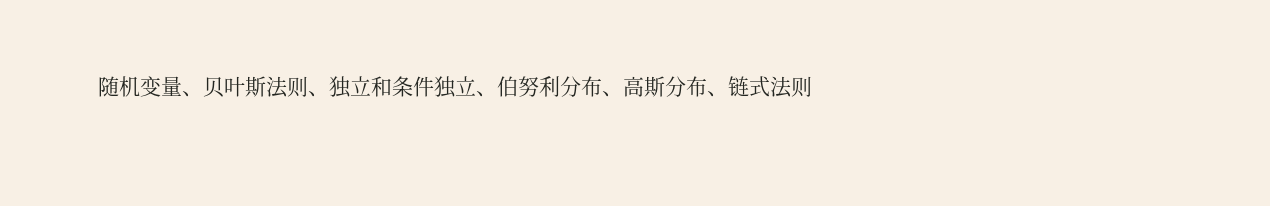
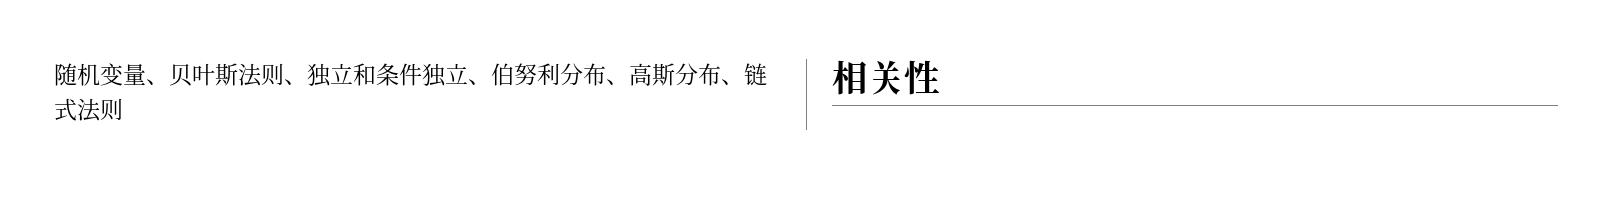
+ 相关性

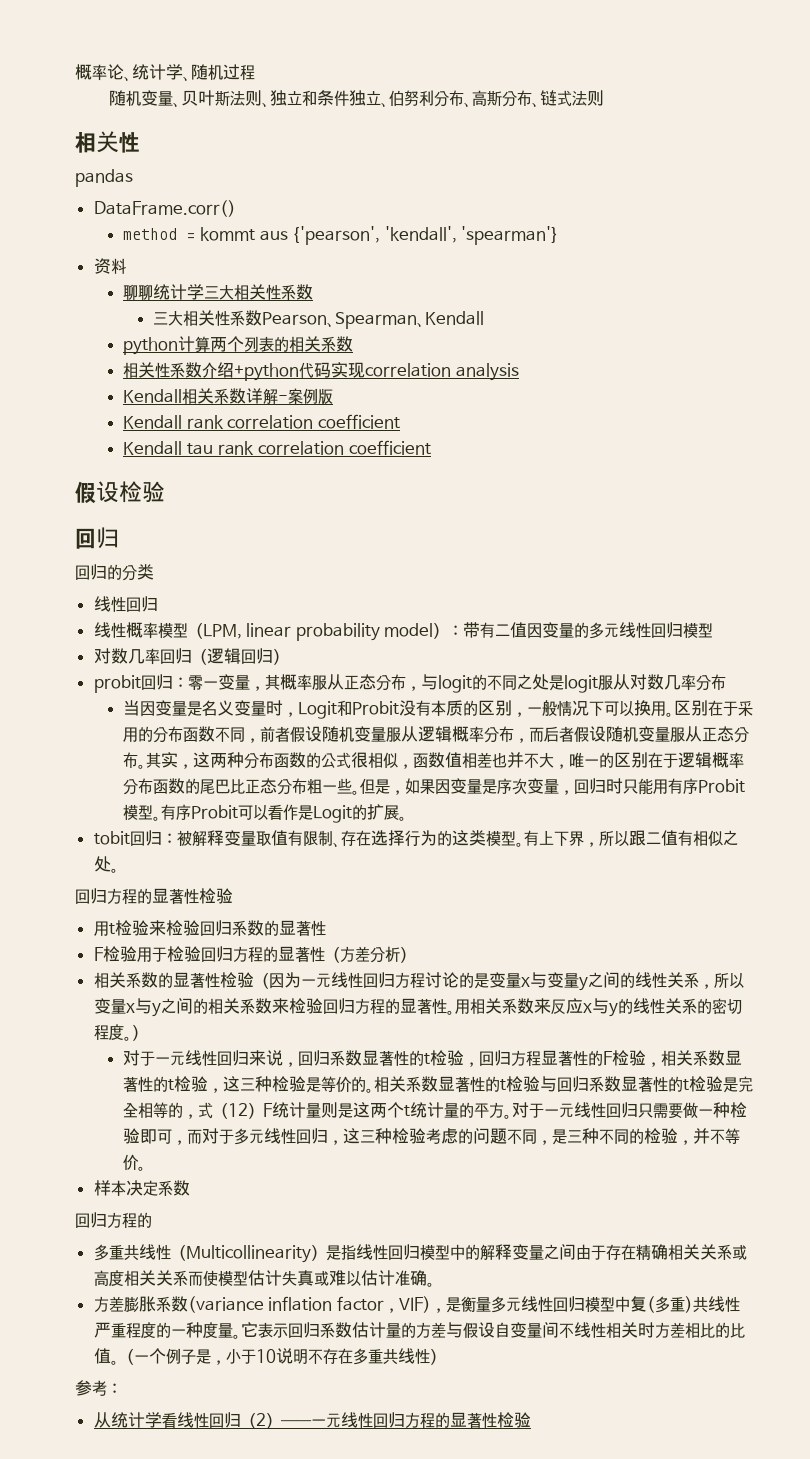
+ 概率论、统计学、随机过程
+ pandas
+ DataFrame.corr()
+ method = kommt aus {'pearson', 'kendall', 'spearman'}
+ 资料
+ 聊聊统计学三大相关性系数
+ 三大相关性系数Pearson、Spearman、Kendall
+ python计算两个列表的相关系数
+ 相关性系数介绍+python代码实现correlation analysis
+ Kendall相关系数详解-案例版
+ Kendall rank correlation coefficient
+ Kendall tau rank correlation coefficient
+ 假设检验
+ 回归
+ 回归的分类
+ 线性回归
+ 线性概率模型（LPM, linear probability model）：带有二值因变量的多元线性回归模型
+ 对数几率回归（逻辑回归）
+ probit回归：零一变量，其概率服从正态分布，与logit的不同之处是logit服从对数几率分布
+ 当因变量是名义变量时，Logit和Probit没有本质的区别，一般情况下可以换用。区别在于采用的分布函数不同，前者假设随机变量服从逻辑概率分布，而后者假设随机变量服从正态分布。其实，这两种分布函数的公式很相似，函数值相差也并不大，唯一的区别在于逻辑概率分布函数的尾巴比正态分布粗一些。但是，如果因变量是序次变量，回归时只能用有序Probit模型。有序Probit可以看作是Logit的扩展。
+ tobit回归：被解释变量取值有限制、存在选择行为的这类模型。有上下界，所以跟二值有相似之处。
+ 回归方程的显著性检验
+ 用t检验来检验回归系数的显著性
+ F检验用于检验回归方程的显著性（方差分析）
+ 相关系数的显著性检验（因为一元线性回归方程讨论的是变量x与变量y之间的线性关系，所以变量x与y之间的相关系数来检验回归方程的显著性。用相关系数来反应x与y的线性关系的密切程度。）
+ 对于一元线性回归来说，回归系数显著性的t检验，回归方程显著性的F检验，相关系数显著性的t检验，这三种检验是等价的。相关系数显著性的t检验与回归系数显著性的t检验是完全相等的，式（12）F统计量则是这两个t统计量的平方。对于一元线性回归只需要做一种检验即可，而对于多元线性回归，这三种检验考虑的问题不同，是三种不同的检验，并不等价。
+ 样本决定系数
+ 回归方程的
+ 多重共线性（Multicollinearity）是指线性回归模型中的解释变量之间由于存在精确相关关系或高度相关关系而使模型估计失真或难以估计准确。
+ 方差膨胀系数(variance inflation factor，VIF)，是衡量多元线性回归模型中复(多重)共线性严重程度的一种度量。它表示回归系数估计量的方差与假设自变量间不线性相关时方差相比的比值。（一个例子是，小于10说明不存在多重共线性）
+ 参考：
+ 从统计学看线性回归（2）——一元线性回归方程的显著性检验

